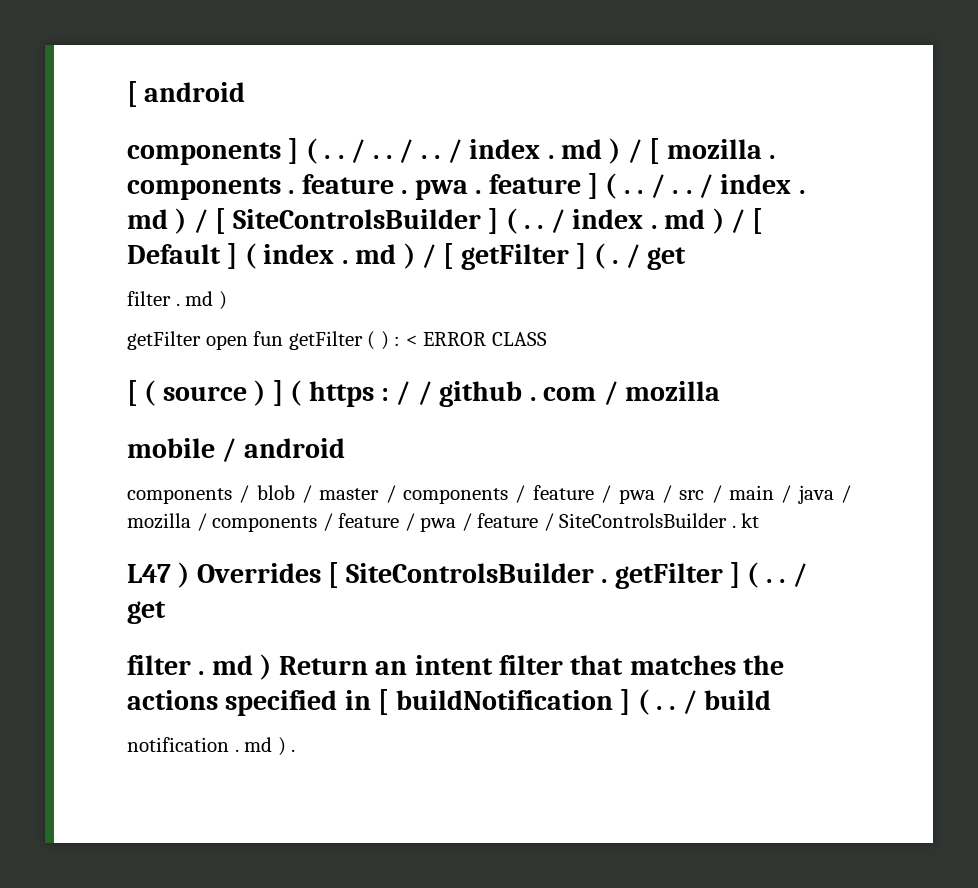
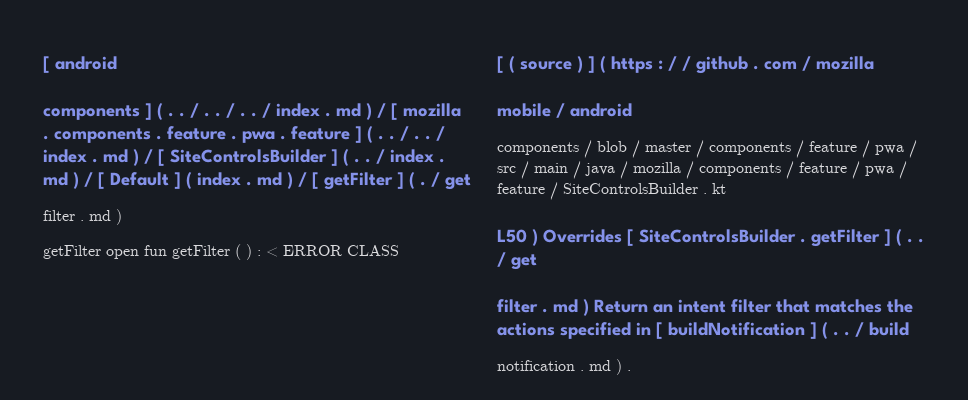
- L47 ) Overrides [ SiteControlsBuilder . getFilter ] ( . .
+ L50 ) Overrides [ SiteControlsBuilder . getFilter ] ( . .

